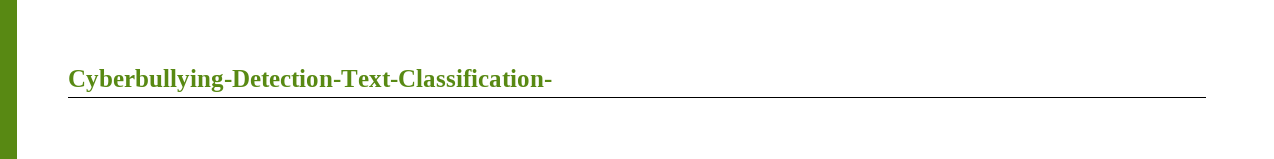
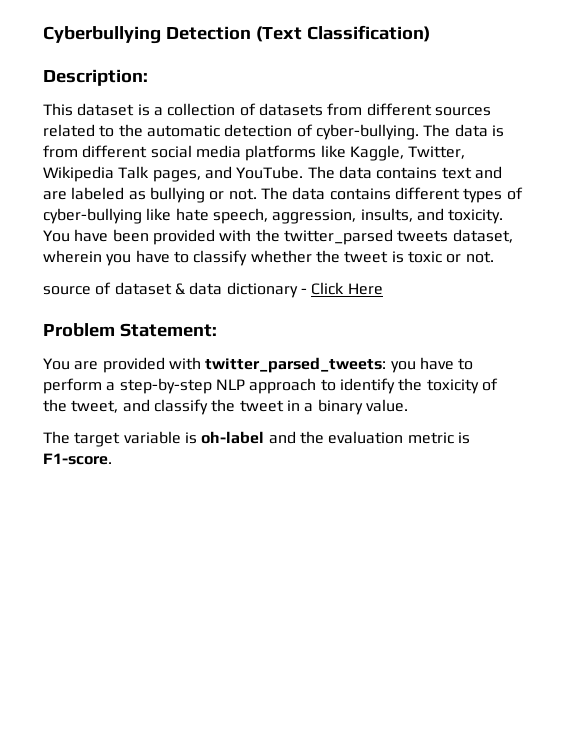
- Cyberbullying-Detection-Text-Classification-
+ Cyberbullying Detection (Text Classification)
+ Description:
+ This dataset is a collection of datasets from different sources related to the automatic detection of cyber-bullying. The data is from different social media platforms like Kaggle, Twitter, Wikipedia Talk pages, and YouTube. The data contains text and are labeled as bullying or not. The data contains different types of cyber-bullying like hate speech, aggression, insults, and toxicity. You have been provided with the twitter_parsed tweets dataset, wherein you have to classify whether the tweet is toxic or not.
+ source of dataset & data dictionary - Click Here
+ Problem Statement:
+ You are provided with twitter_parsed_tweets: you have to perform a step-by-step NLP approach to identify the toxicity of the tweet, and classify the tweet in a binary value.
+ The target variable is oh-label and the evaluation metric is F1-score.

